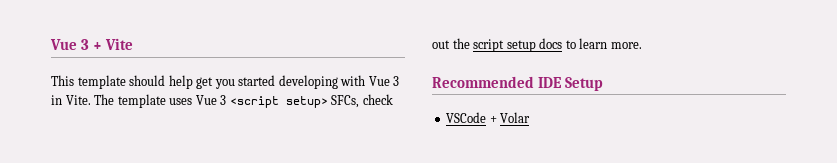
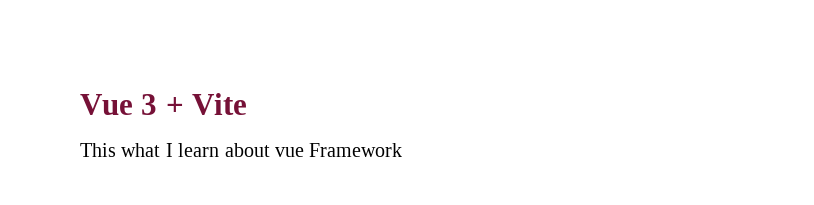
- This template should help get you started developing with Vue 3 in Vite. The template uses Vue 3 <script setup> SFCs, check out the script setup docs to learn more.
- Recommended IDE Setup
- VSCode + Volar
+ This what I learn about vue Framework

